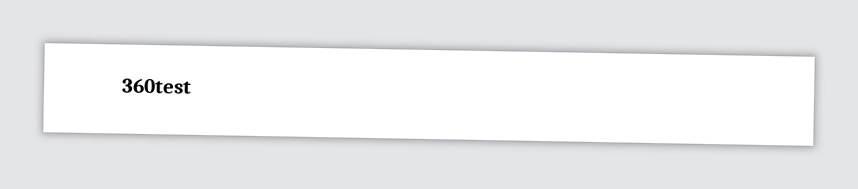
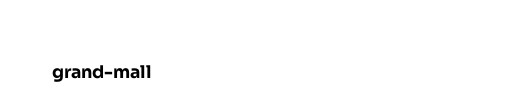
- 360test
+ grand-mall

